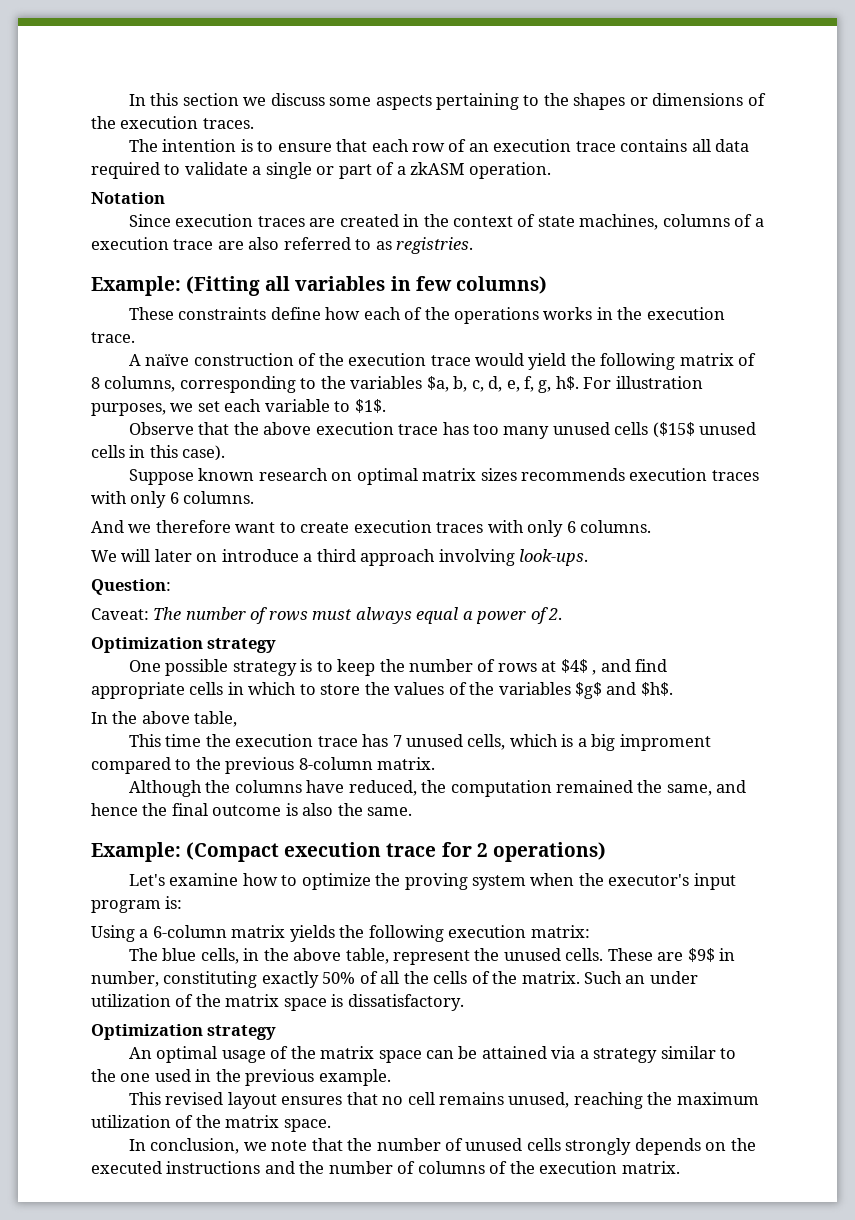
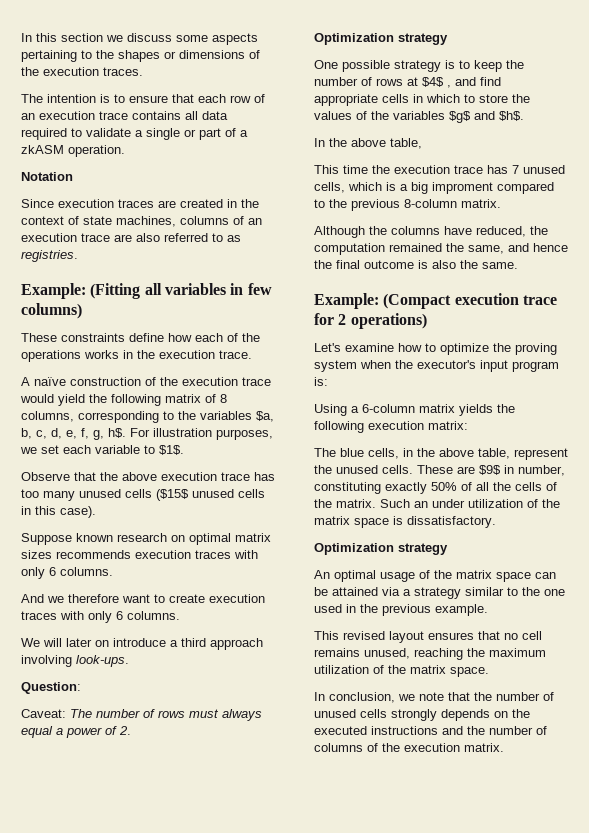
- Since execution traces are created in the context of state machines, columns of a execution trace are also referred to as registries.
+ Since execution traces are created in the context of state machines, columns of an execution trace are also referred to as registries.

